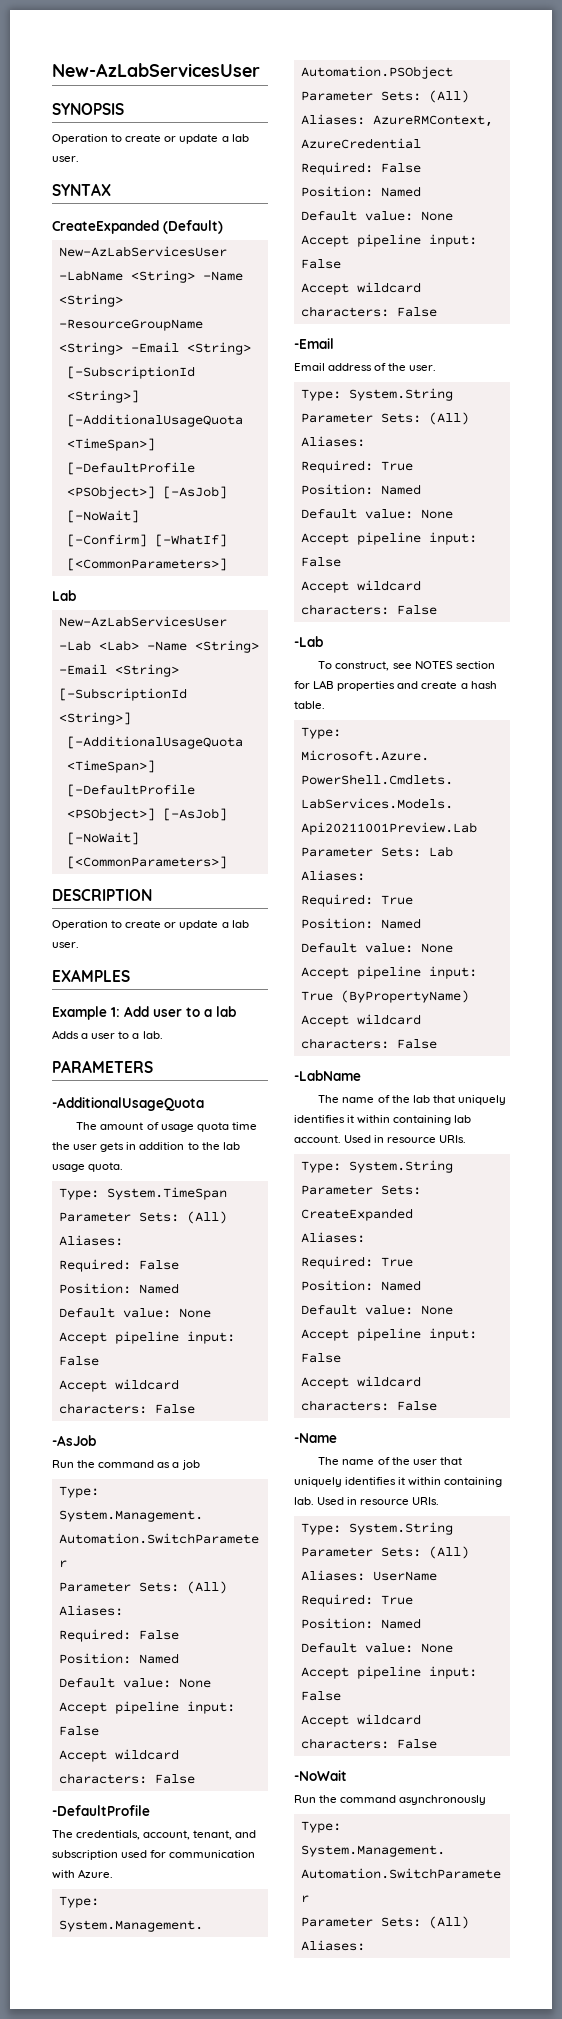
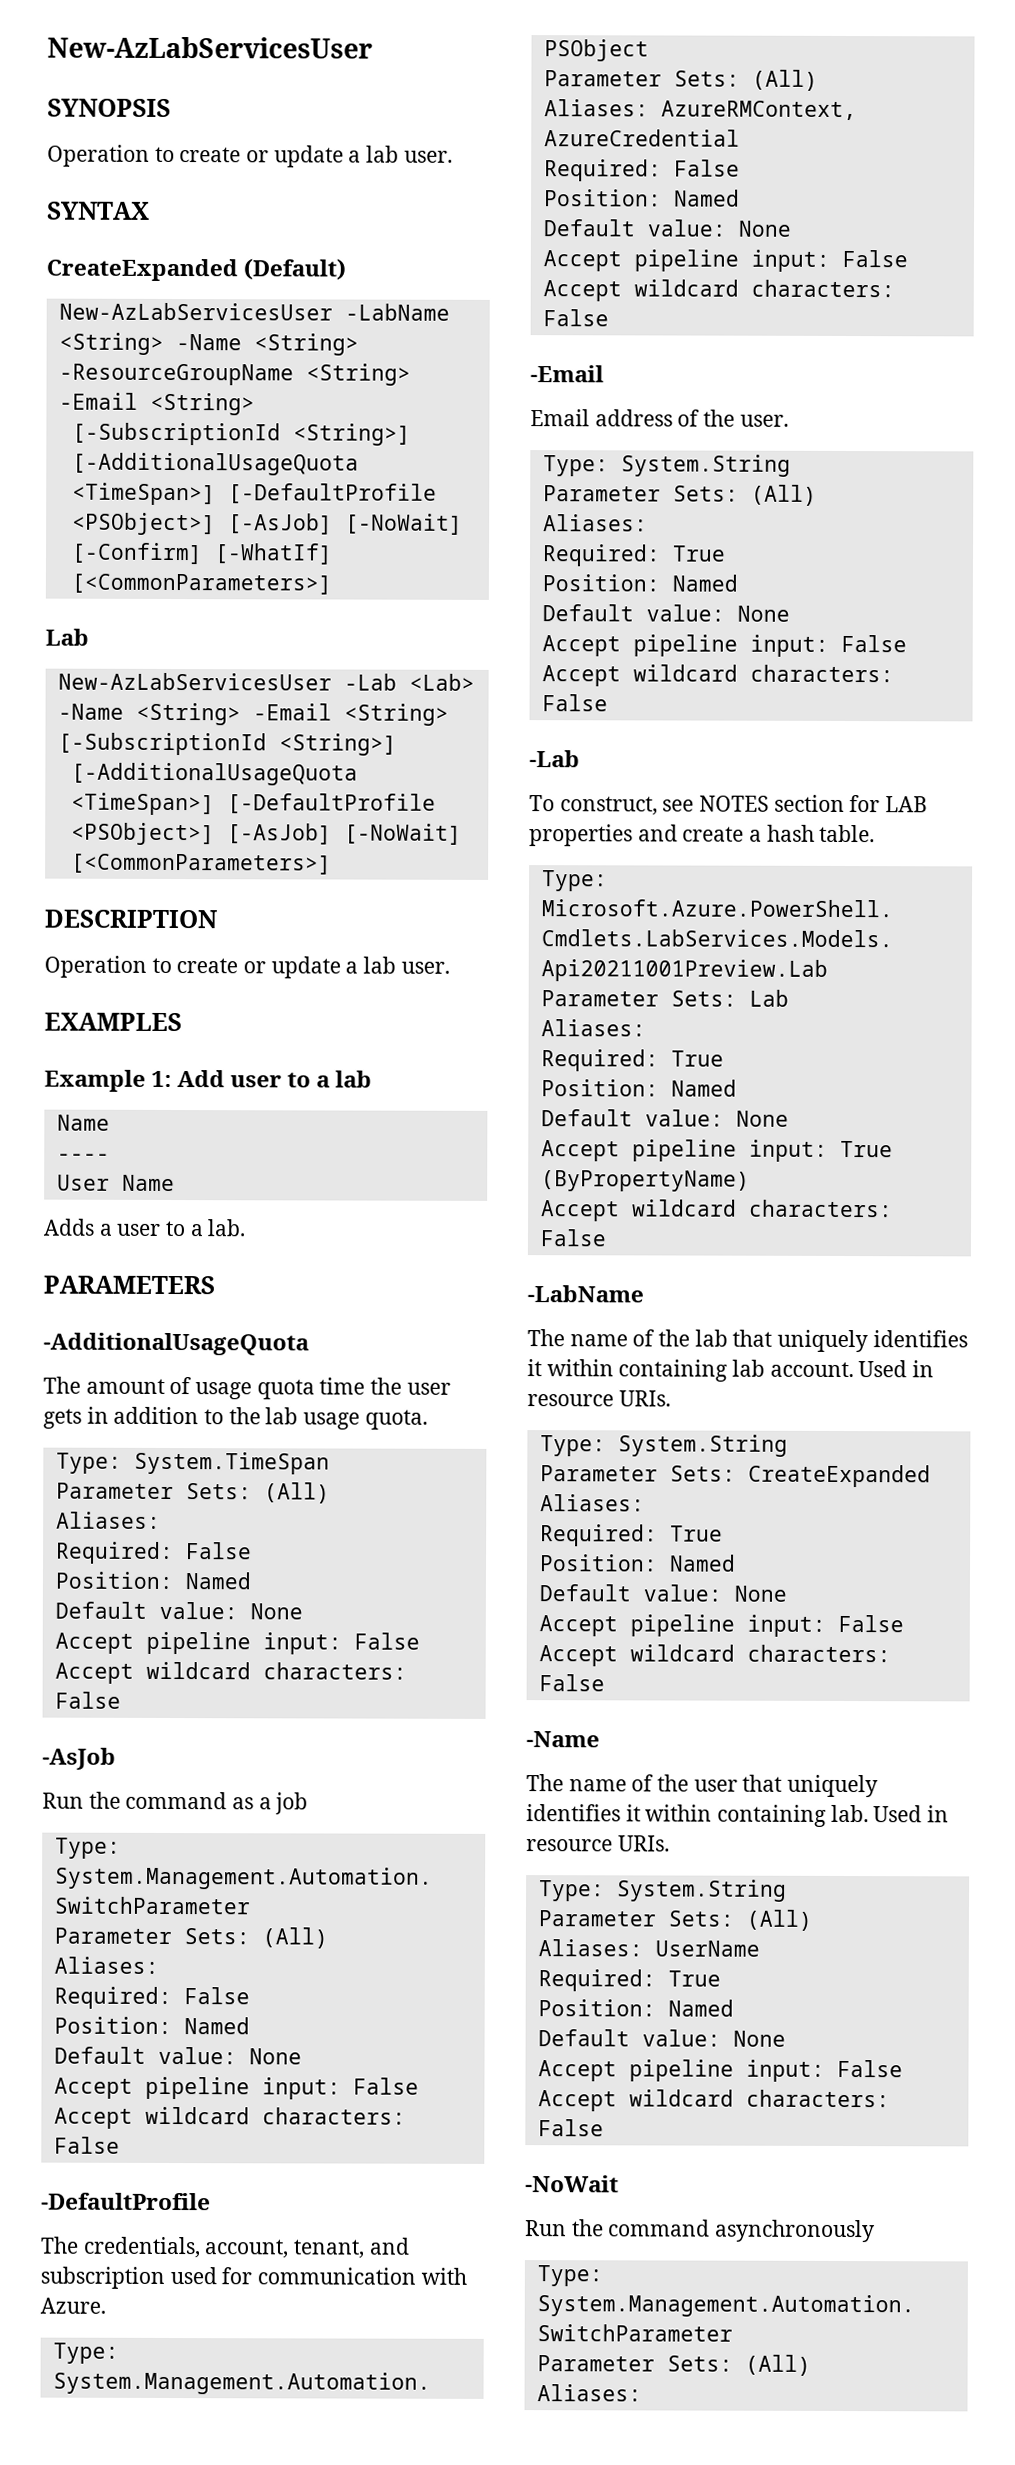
  Example 1: Add user to a lab
+ Name
+ ----
+ User Name

